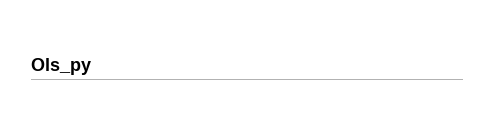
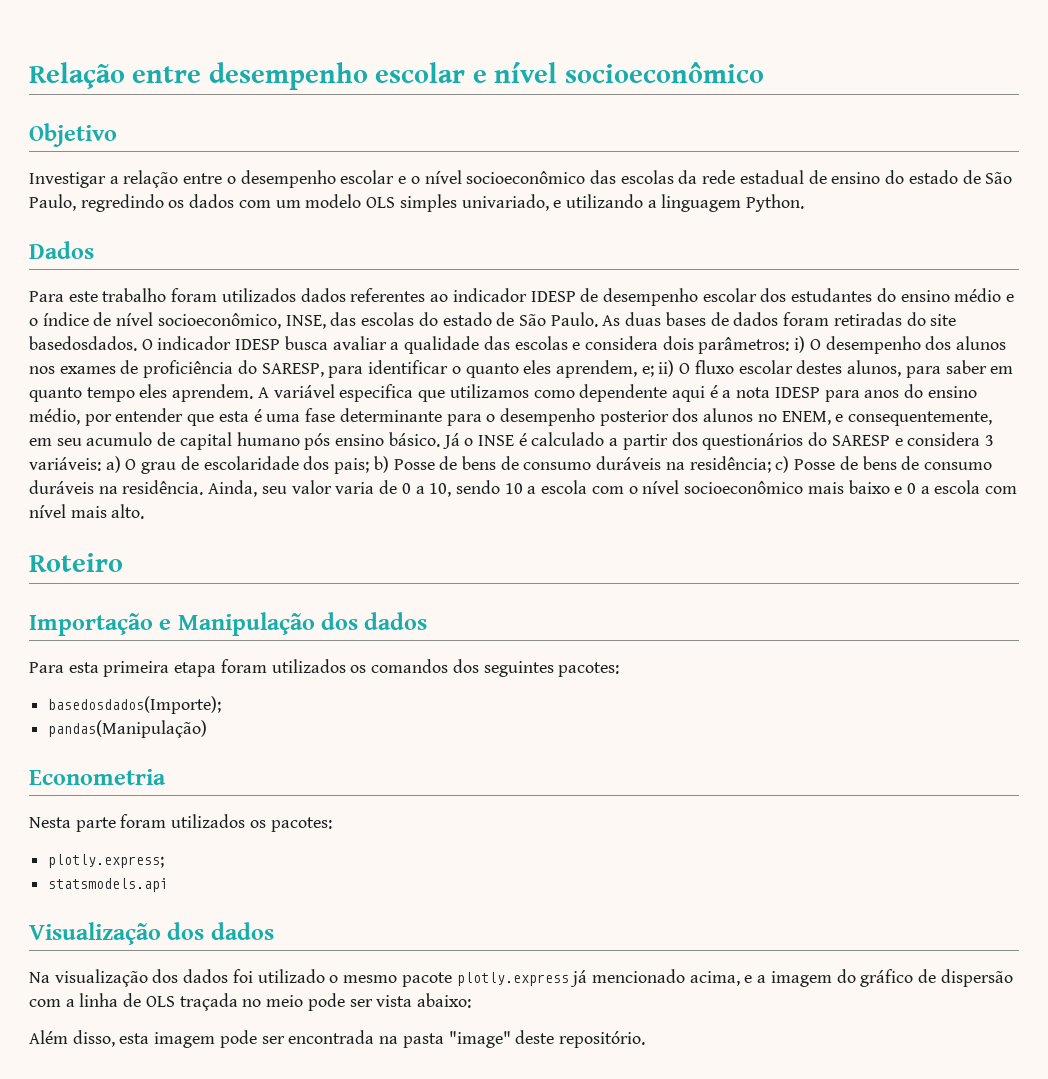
- Ols_py
+ Relação entre desempenho escolar e nível socioeconômico
+ Objetivo
+ Investigar a relação entre o desempenho escolar e o nível socioeconômico das escolas da rede estadual de ensino do estado de São Paulo, regredindo os dados com um modelo OLS simples univariado, e utilizando a linguagem Python.
+ Dados
+ Para este trabalho foram utilizados dados referentes ao indicador IDESP de desempenho escolar dos estudantes do ensino médio e o índice de nível socioeconômico, INSE, das escolas do estado de São Paulo. As duas bases de dados foram retiradas do site basedosdados. O indicador IDESP busca avaliar a qualidade das escolas e considera dois parâmetros: i) O desempenho dos alunos nos exames de proficiência do SARESP, para identificar o quanto eles aprendem, e; ii) O fluxo escolar destes alunos, para saber em quanto tempo eles aprendem. A variável especifica que utilizamos como dependente aqui é a nota IDESP para anos do ensino médio, por entender que esta é uma fase determinante para o desempenho posterior dos alunos no ENEM, e consequentemente, em seu acumulo de capital humano pós ensino básico. Já o INSE é calculado a partir dos questionários do SARESP e considera 3 variáveis: a) O grau de escolaridade dos pais; b) Posse de bens de consumo duráveis na residência; c) Posse de bens de consumo duráveis na residência. Ainda, seu valor varia de 0 a 10, sendo 10 a escola com o nível socioeconômico mais baixo e 0 a escola com nível mais alto.
+ Roteiro
+ Importação e Manipulação dos dados
+ Para esta primeira etapa foram utilizados os comandos dos seguintes pacotes:
+ basedosdados(Importe);
+ pandas(Manipulação)
+ Econometria
+ Nesta parte foram utilizados os pacotes:
+ plotly.express;
+ statsmodels.api
+ Visualização dos dados
+ Na visualização dos dados foi utilizado o mesmo pacote plotly.express já mencionado acima, e a imagem do gráfico de dispersão com a linha de OLS traçada no meio pode ser vista abaixo:
+ Além disso, esta imagem pode ser encontrada na pasta "image" deste repositório.

